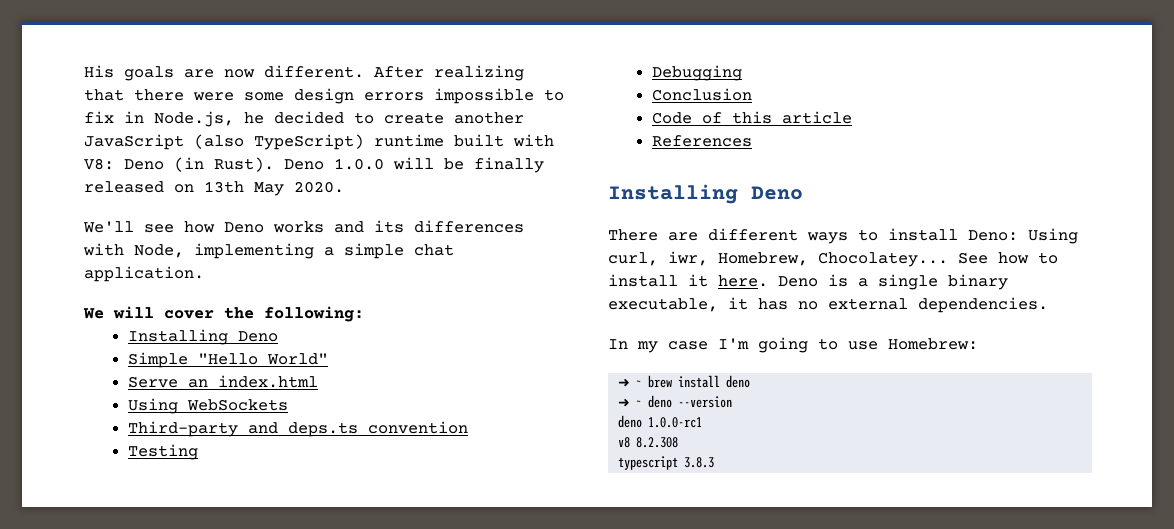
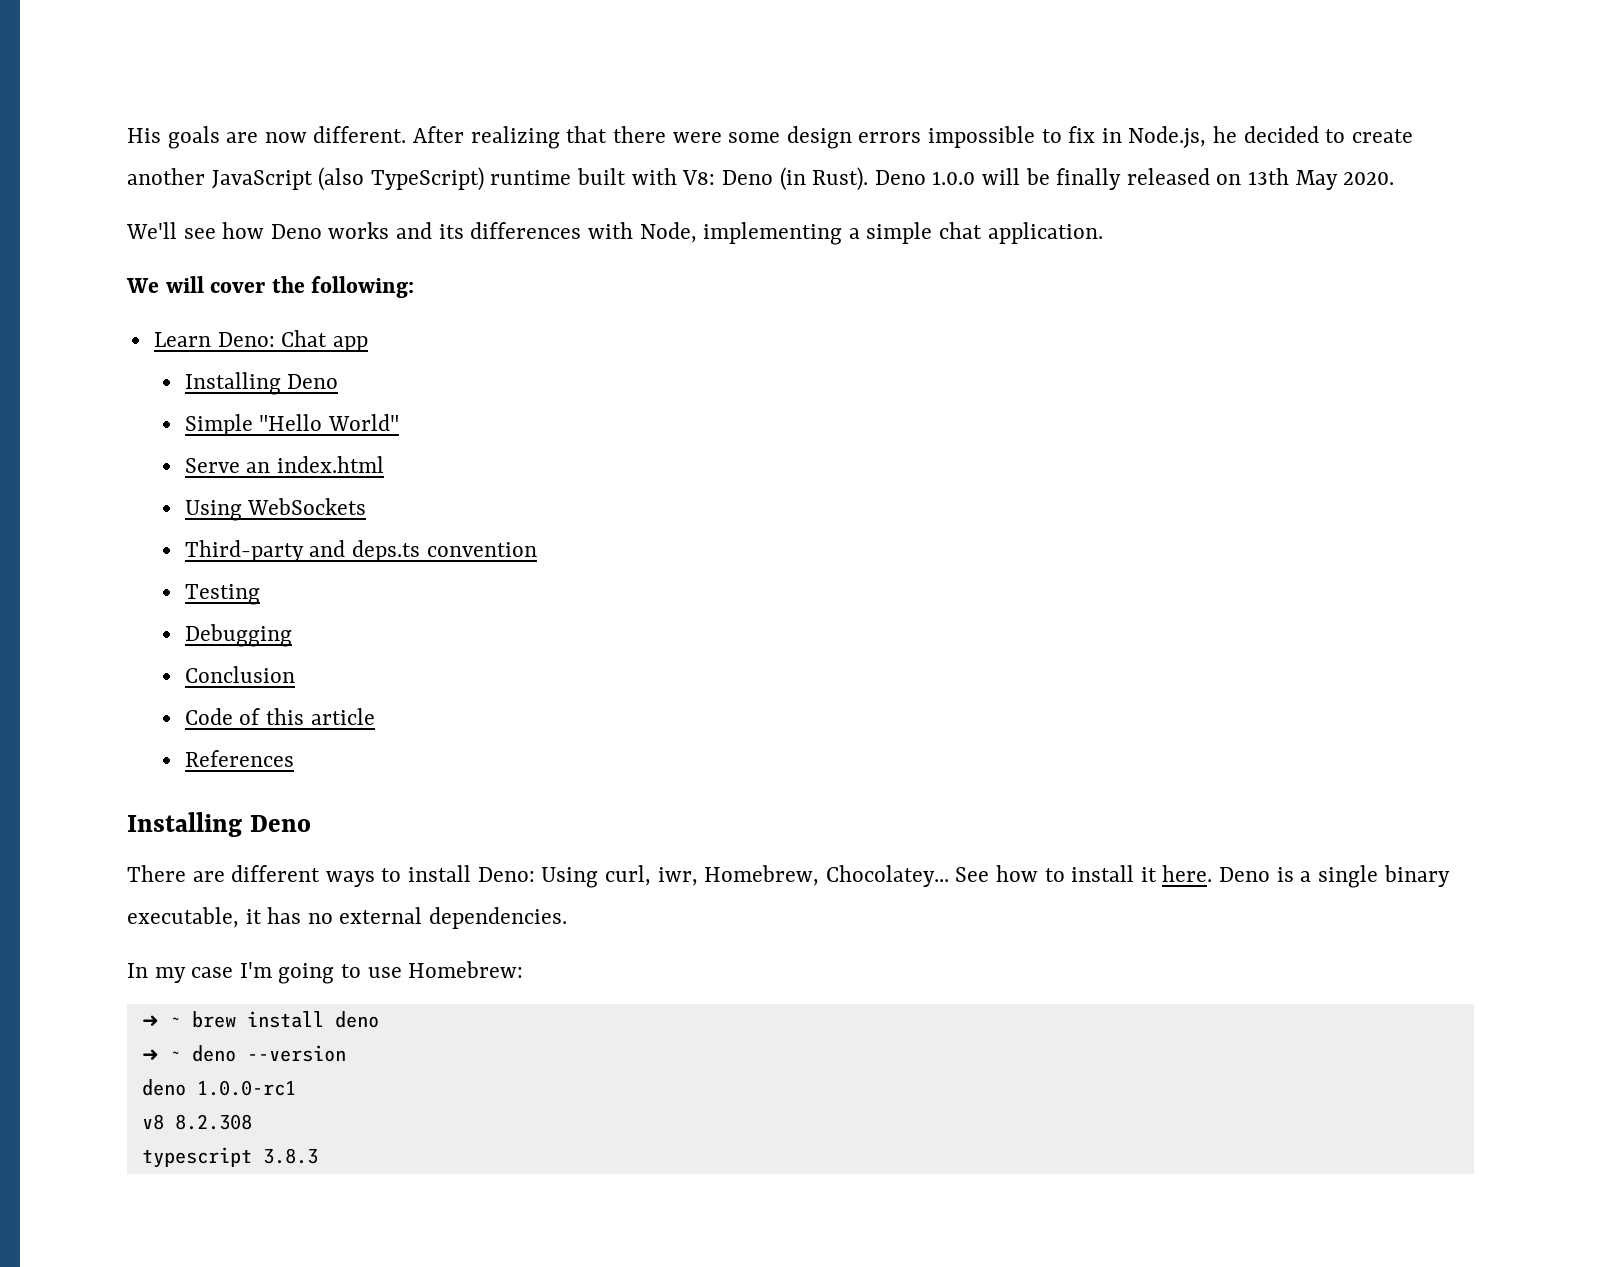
+ Learn Deno: Chat app

